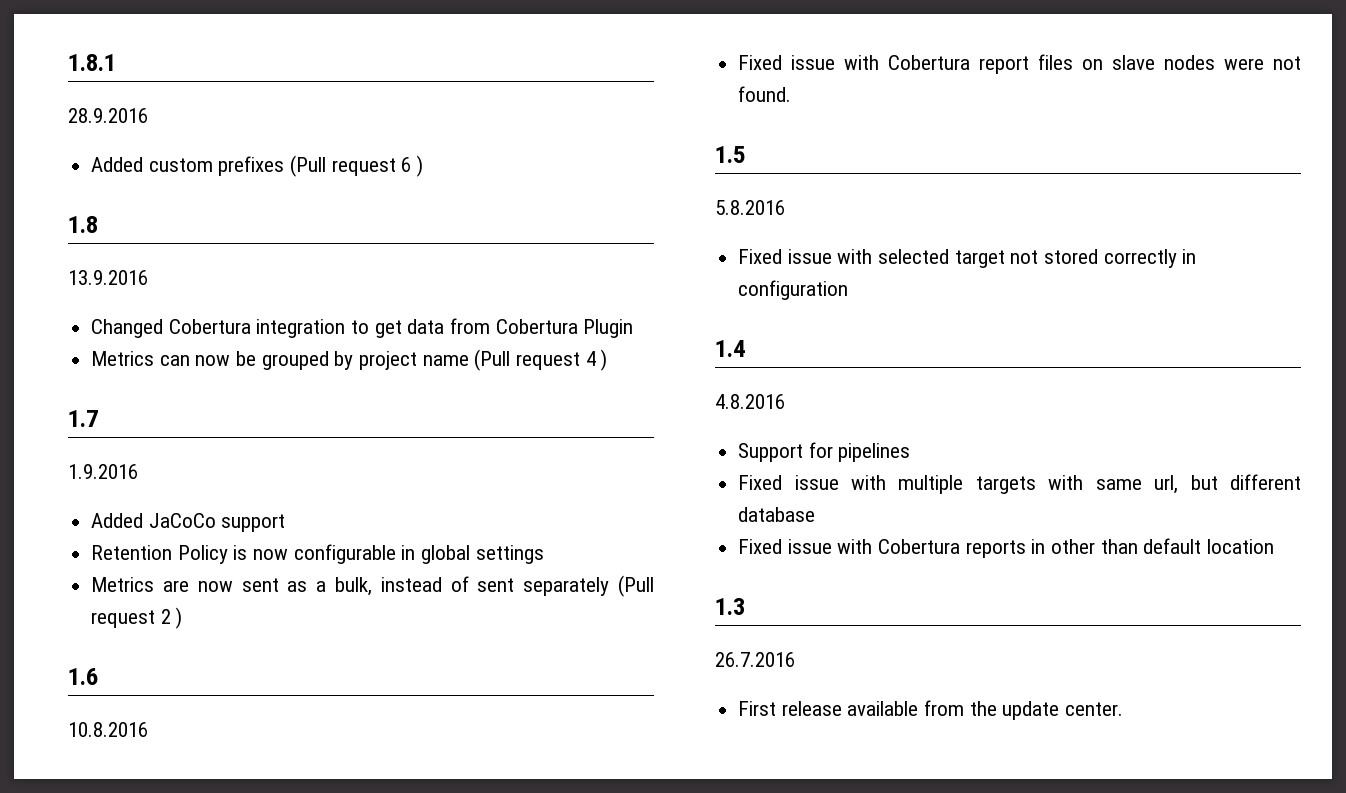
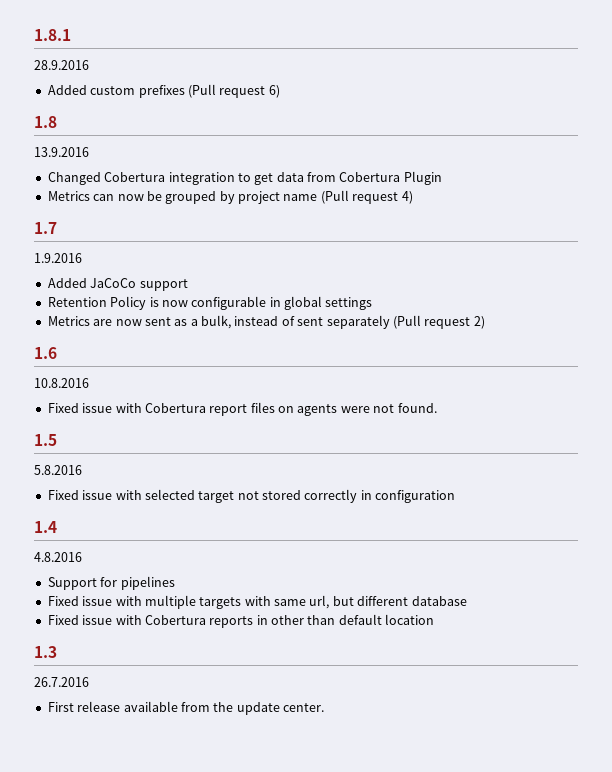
- Added custom prefixes (Pull request 6 )
+ Added custom prefixes (Pull request 6)
- Metrics can now be grouped by project name (Pull request 4 )
+ Metrics can now be grouped by project name (Pull request 4)
- Metrics are now sent as a bulk, instead of sent separately (Pull request 2 )
+ Metrics are now sent as a bulk, instead of sent separately (Pull request 2)
- Fixed issue with Cobertura report files on slave nodes were not found.
+ Fixed issue with Cobertura report files on agents were not found.

